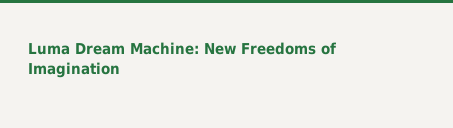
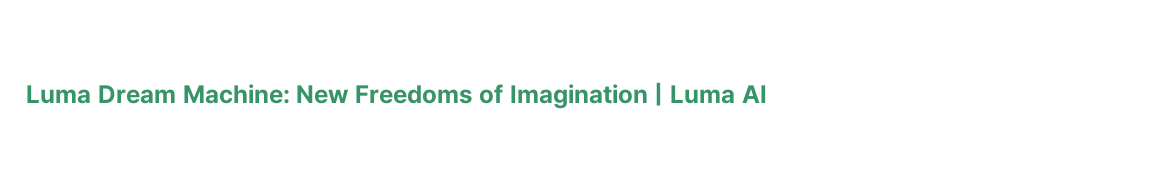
- Luma Dream Machine: New Freedoms of Imagination
+ Luma Dream Machine: New Freedoms of Imagination | Luma AI

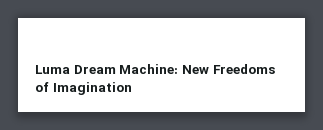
- Luma Dream Machine: New Freedoms of Imagination | Luma AI
+ Luma Dream Machine: New Freedoms of Imagination

